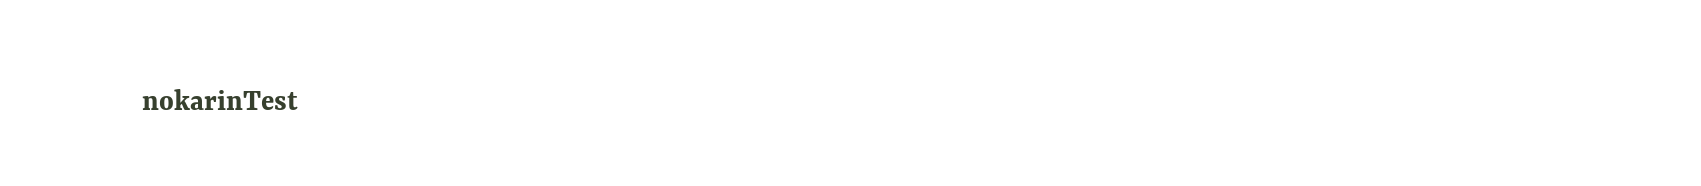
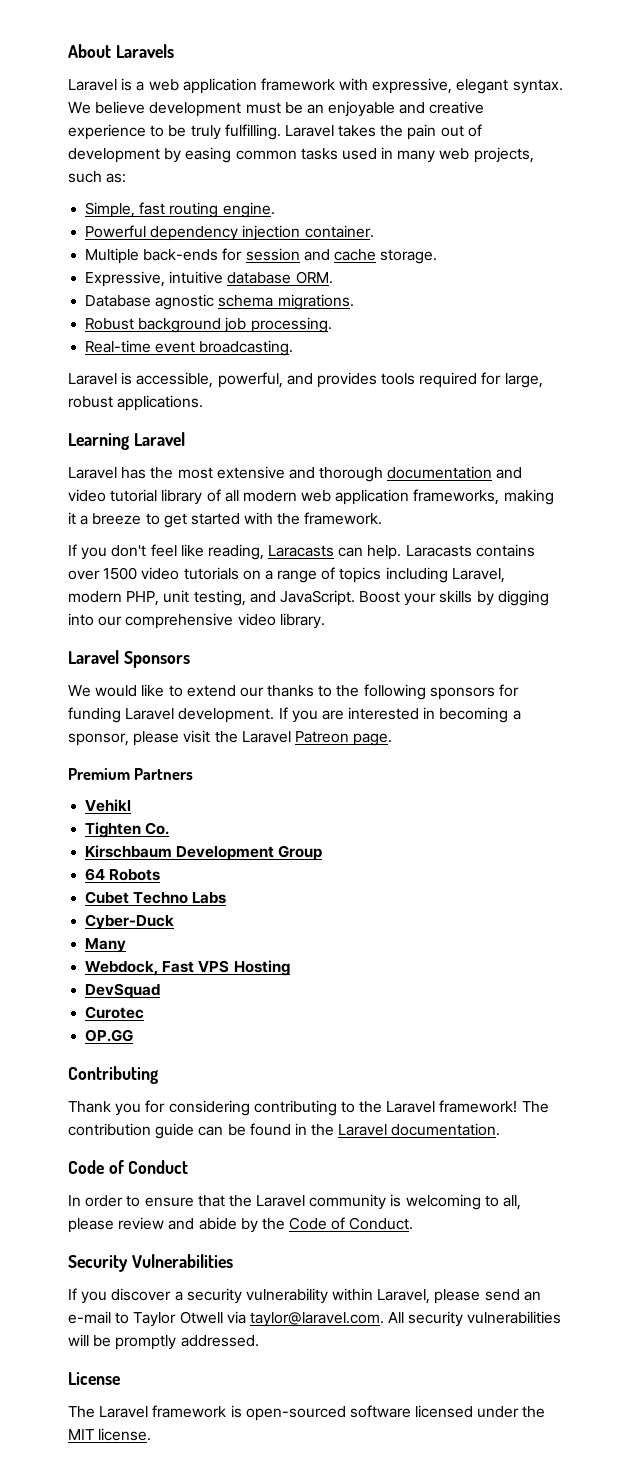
- nokarinTest
+ About Laravels
+ Laravel is a web application framework with expressive, elegant syntax. We believe development must be an enjoyable and creative experience to be truly fulfilling. Laravel takes the pain out of development by easing common tasks used in many web projects, such as:
+ Simple, fast routing engine.
+ Powerful dependency injection container.
+ Multiple back-ends for session and cache storage.
+ Expressive, intuitive database ORM.
+ Database agnostic schema migrations.
+ Robust background job processing.
+ Real-time event broadcasting.
+ Laravel is accessible, powerful, and provides tools required for large, robust applications.
+ Learning Laravel
+ Laravel has the most extensive and thorough documentation and video tutorial library of all modern web application frameworks, making it a breeze to get started with the framework.
+ If you don't feel like reading, Laracasts can help. Laracasts contains over 1500 video tutorials on a range of topics including Laravel, modern PHP, unit testing, and JavaScript. Boost your skills by digging into our comprehensive video library.
+ Laravel Sponsors
+ We would like to extend our thanks to the following sponsors for funding Laravel development. If you are interested in becoming a sponsor, please visit the Laravel Patreon page.
+ Premium Partners
+ Vehikl
+ Tighten Co.
+ Kirschbaum Development Group
+ 64 Robots
+ Cubet Techno Labs
+ Cyber-Duck
+ Many
+ Webdock, Fast VPS Hosting
+ DevSquad
+ Curotec
+ OP.GG
+ Contributing
+ Thank you for considering contributing to the Laravel framework! The contribution guide can be found in the Laravel documentation.
+ Code of Conduct
+ In order to ensure that the Laravel community is welcoming to all, please review and abide by the Code of Conduct.
+ Security Vulnerabilities
+ If you discover a security vulnerability within Laravel, please send an e-mail to Taylor Otwell via taylor@laravel.com. All security vulnerabilities will be promptly addressed.
+ License
+ The Laravel framework is open-sourced software licensed under the MIT license.

